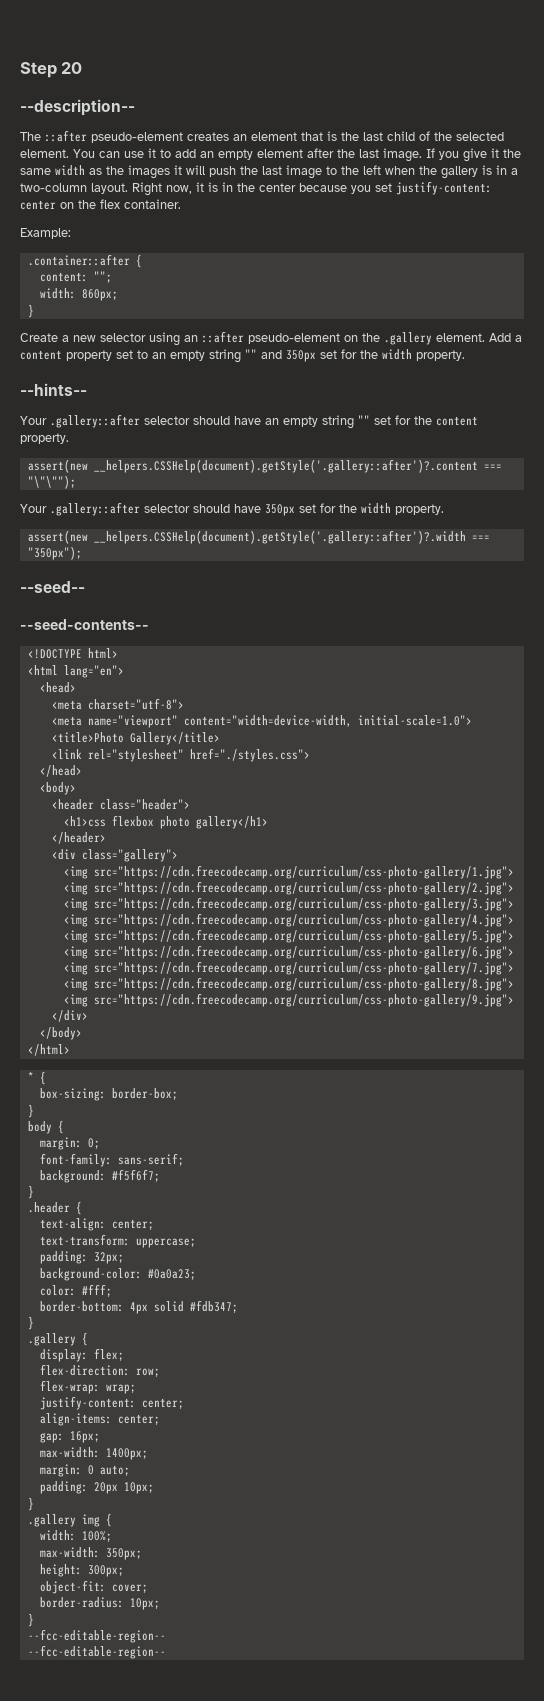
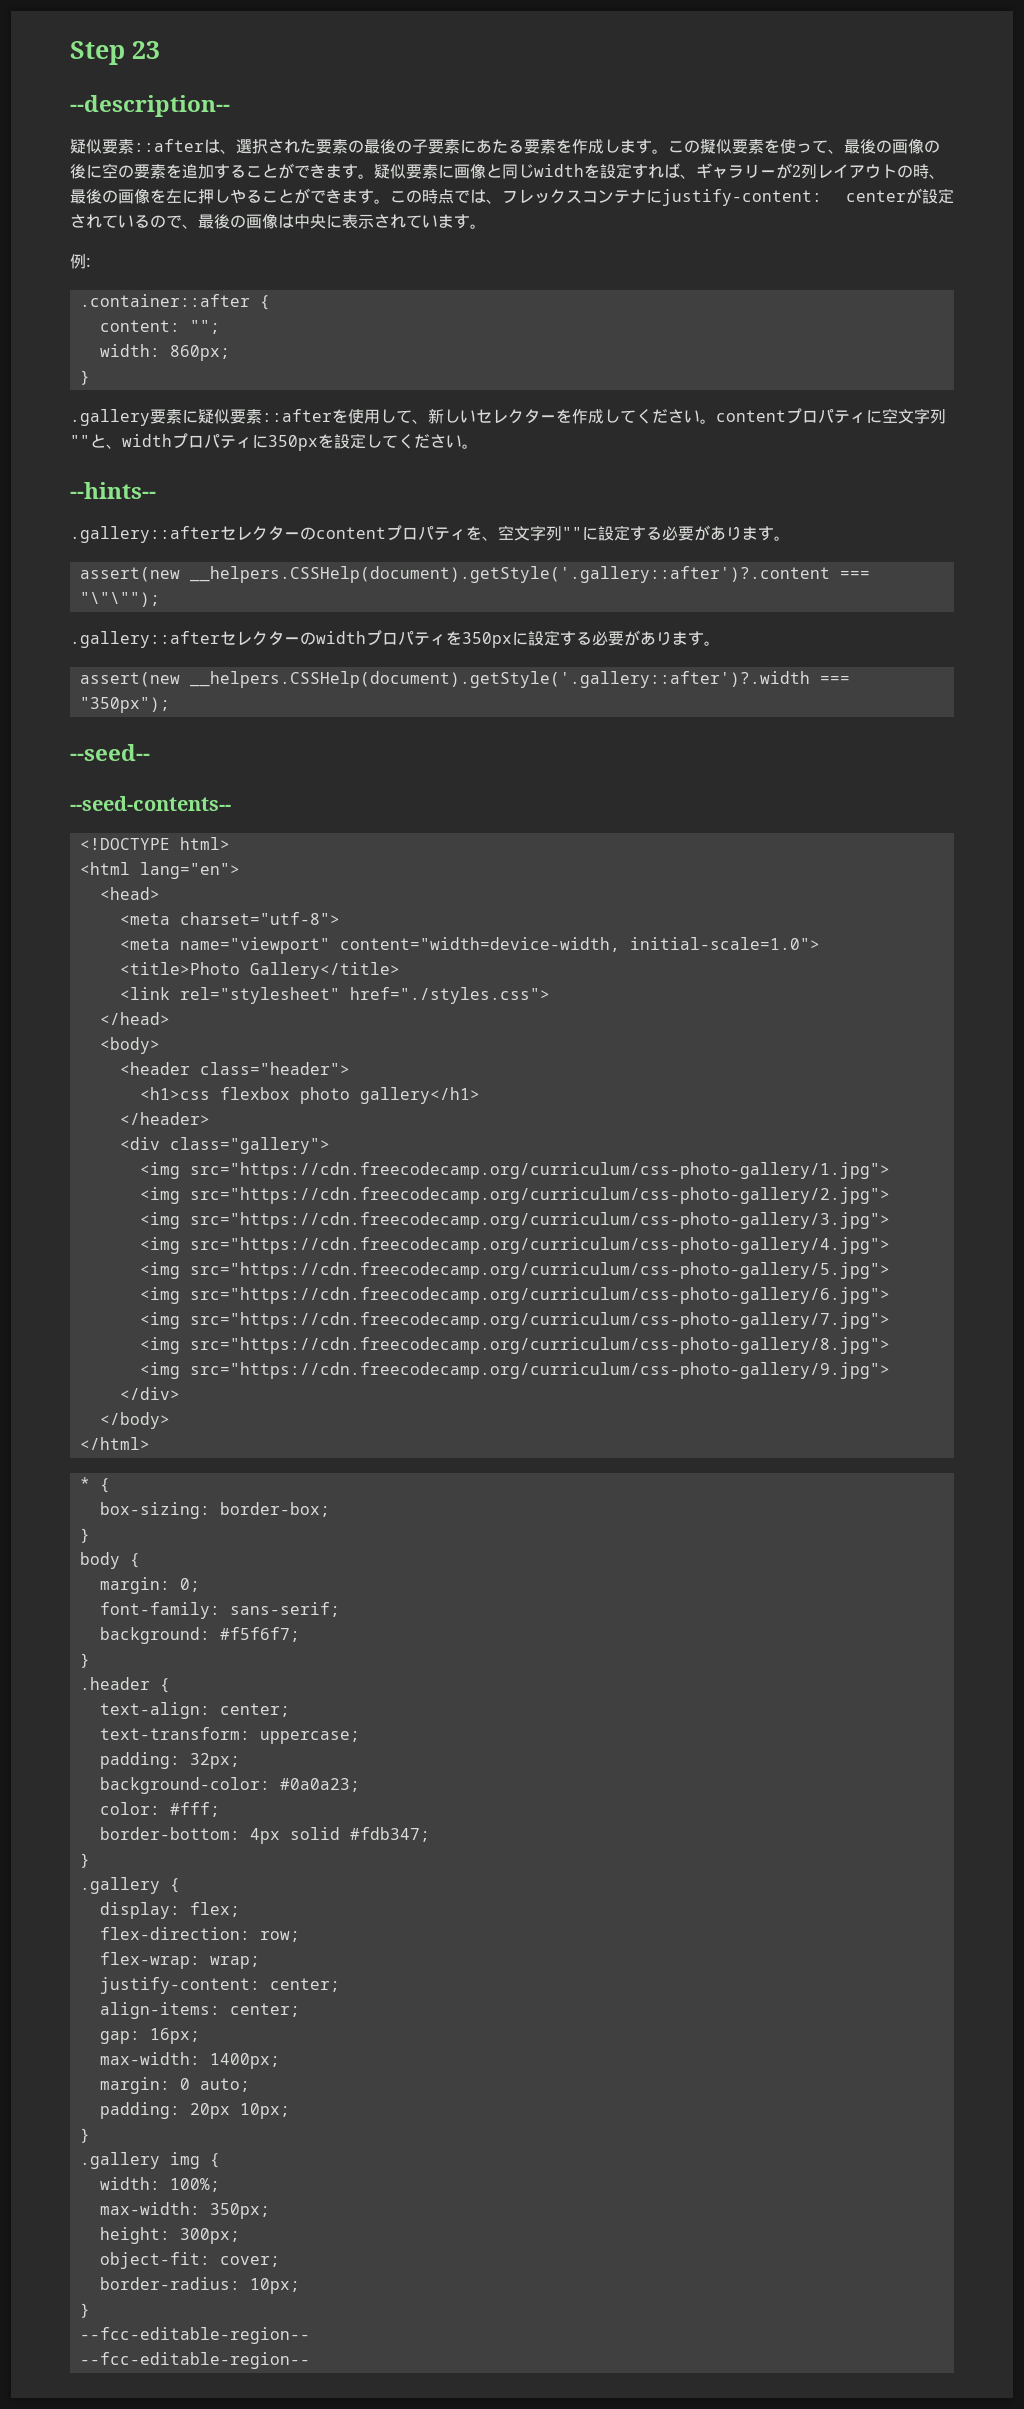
- Step 20
+ Step 23
- The ::after pseudo-element creates an element that is the last child of the selected element. You can use it to add an empty element after the last image. If you give it the same width as the images it will push the last image to the left when the gallery is in a two-column layout. Right now, it is in the center because you set justify-content: center on the flex container.
- Example:
+ 疑似要素::afterは、選択された要素の最後の子要素にあたる要素を作成します。この擬似要素を使って、最後の画像の後に空の要素を追加することができます。疑似要素に画像と同じwidthを設定すれば、ギャラリーが2列レイアウトの時、最後の画像を左に押しやることができます。この時点では、フレックスコンテナにjustify-content: centerが設定されているので、最後の画像は中央に表示されています。
+ 例:
- Create a new selector using an ::after pseudo-element on the .gallery element. Add a content property set to an empty string "" and 350px set for the width property.
+ .gallery要素に疑似要素::afterを使用して、新しいセレクターを作成してください。contentプロパティに空文字列""と、widthプロパティに350pxを設定してください。
  --hints--
- Your .gallery::after selector should have an empty string "" set for the content property.
+ .gallery::afterセレクターのcontentプロパティを、空文字列""に設定する必要があります。
  assert(new __helpers.CSSHelp(document).getStyle('.gallery::after')?.content === "\"\"");
- Your .gallery::after selector should have 350px set for the width property.
+ .gallery::afterセレクターのwidthプロパティを350pxに設定する必要があります。

